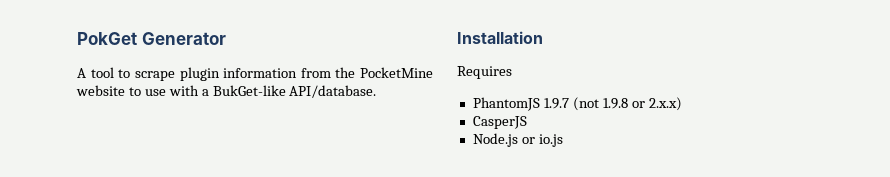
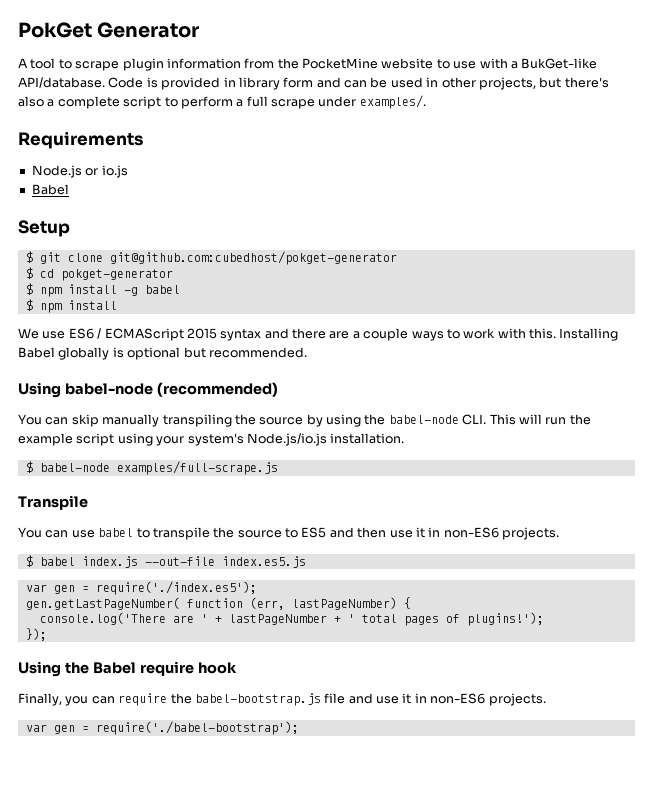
- A tool to scrape plugin information from the PocketMine website to use with a BukGet-like API/database.
- Installation
- Requires
- PhantomJS 1.9.7 (not 1.9.8 or 2.x.x)
- CasperJS
+ A tool to scrape plugin information from the PocketMine website to use with a BukGet-like API/database. Code is provided in library form and can be used in other projects, but there's also a complete script to perform a full scrape under examples/.
+ Requirements
  Node.js or io.js
+ Babel
+ Setup
+ $ git clone git@github.com:cubedhost/pokget-generator
+ $ cd pokget-generator
+ $ npm install -g babel
+ $ npm install
+ We use ES6 / ECMAScript 2015 syntax and there are a couple ways to work with this. Installing Babel globally is optional but recommended.
+ Using babel-node (recommended)
+ You can skip manually transpiling the source by using the babel-node CLI. This will run the example script using your system's Node.js/io.js installation.
+ $ babel-node examples/full-scrape.js
+ Transpile
+ You can use babel to transpile the source to ES5 and then use it in non-ES6 projects.
+ $ babel index.js --out-file index.es5.js
+ var gen = require('./index.es5');
+ gen.getLastPageNumber( function (err, lastPageNumber) {
+ console.log('There are ' + lastPageNumber + ' total pages of plugins!');
+ });
+ Using the Babel require hook
+ Finally, you can require the babel-bootstrap.js file and use it in non-ES6 projects.
+ var gen = require('./babel-bootstrap');

